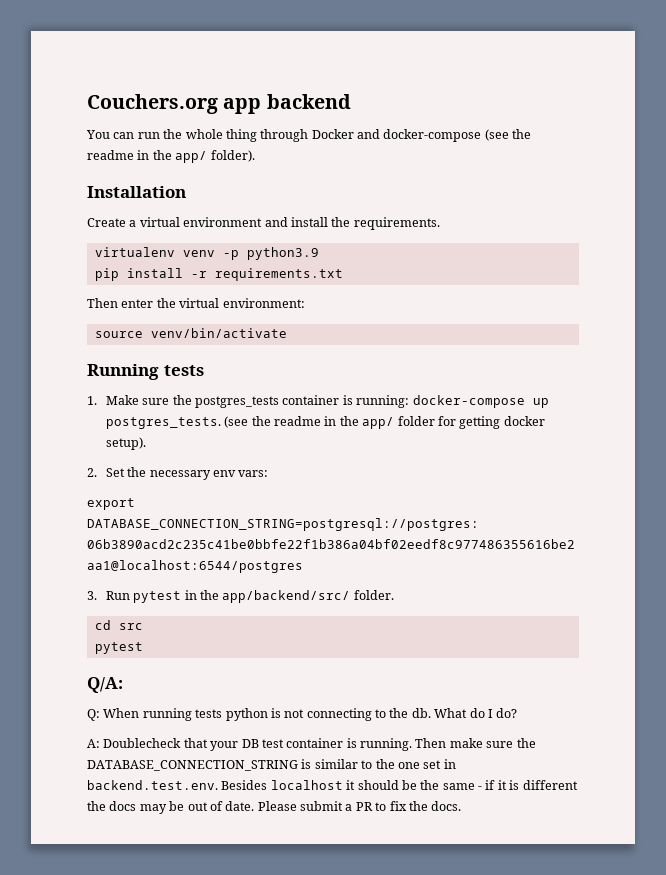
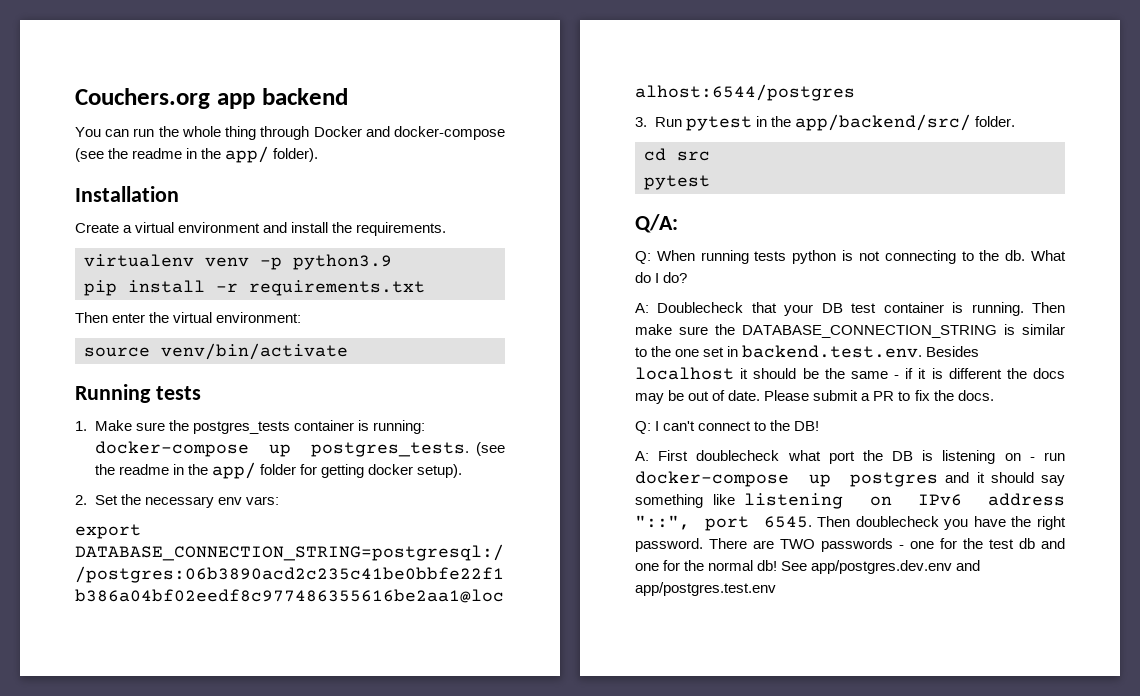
+ Q: I can't connect to the DB!
+ A: First doublecheck what port the DB is listening on - run docker-compose up postgres and it should say something like listening on IPv6 address "::", port 6545. Then doublecheck you have the right password. There are TWO passwords - one for the test db and one for the normal db! See app/postgres.dev.env and app/postgres.test.env

